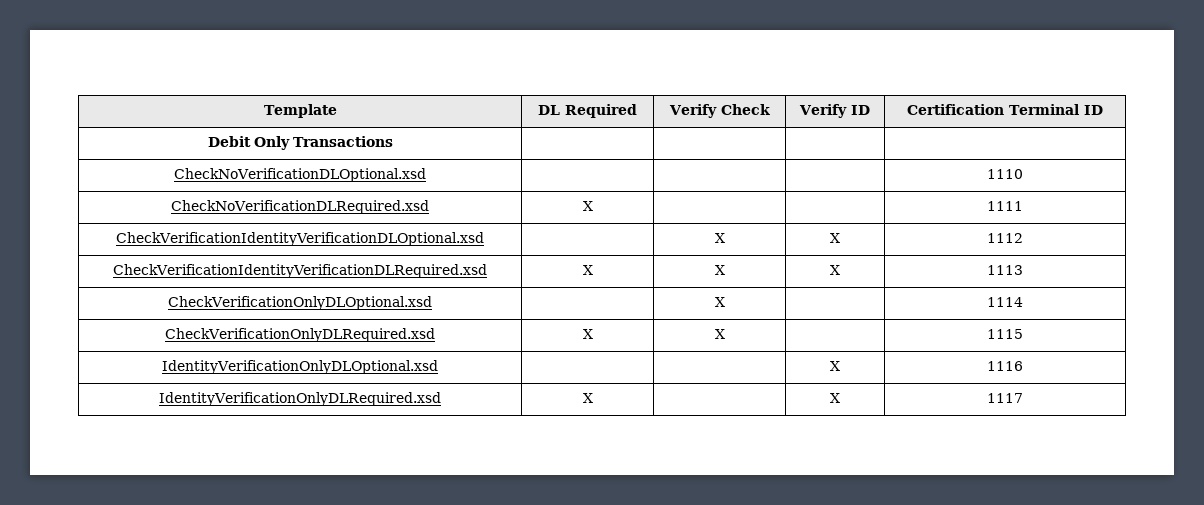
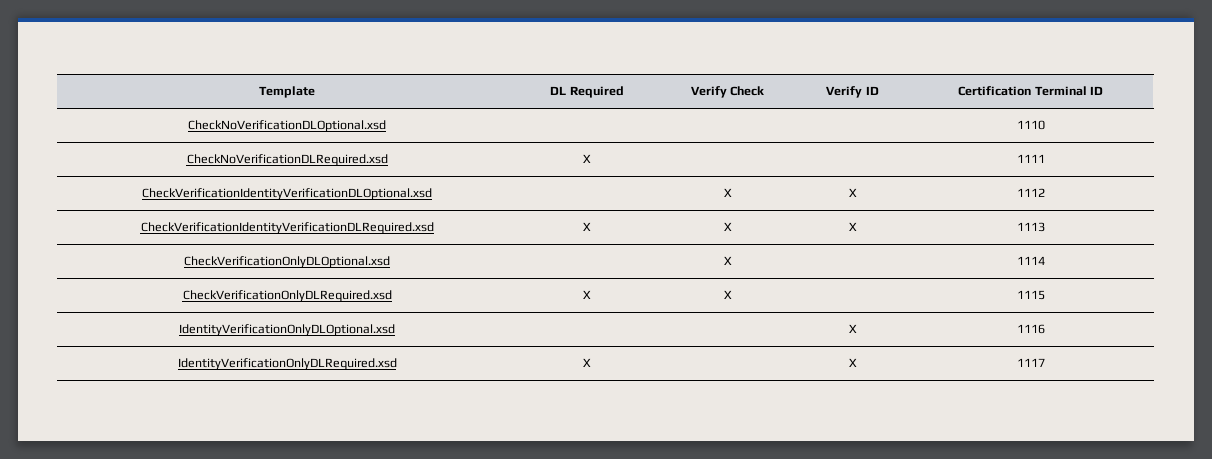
- Debit Only Transactions | | | |

